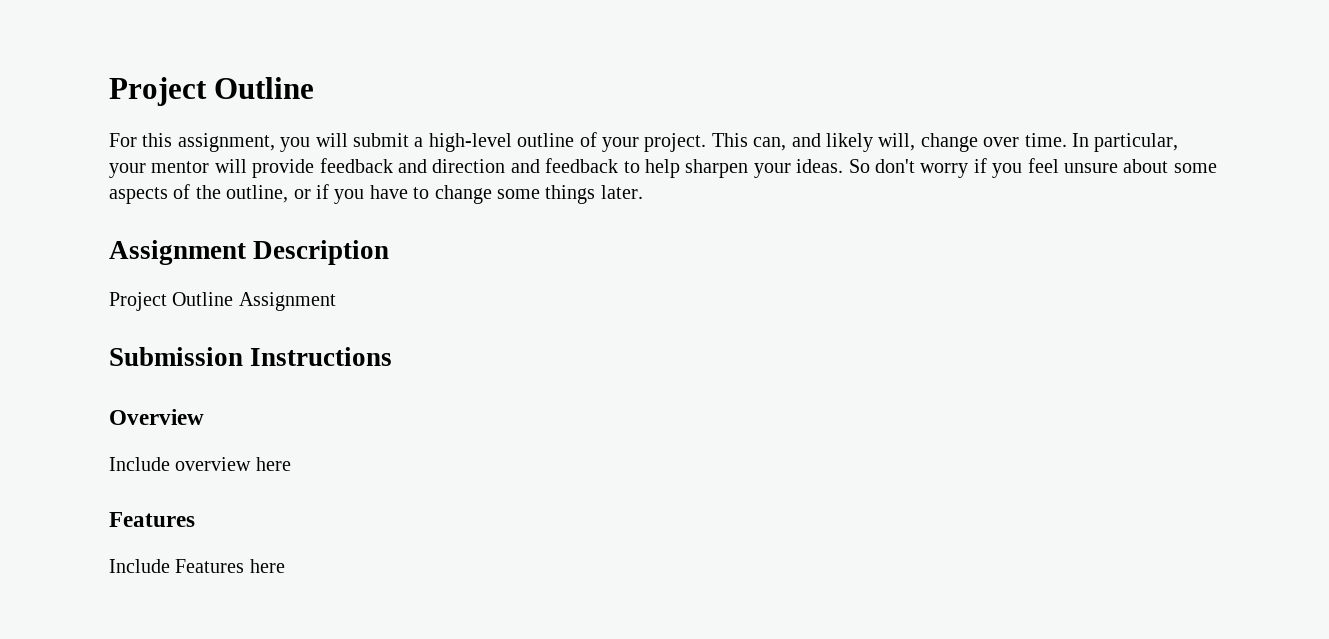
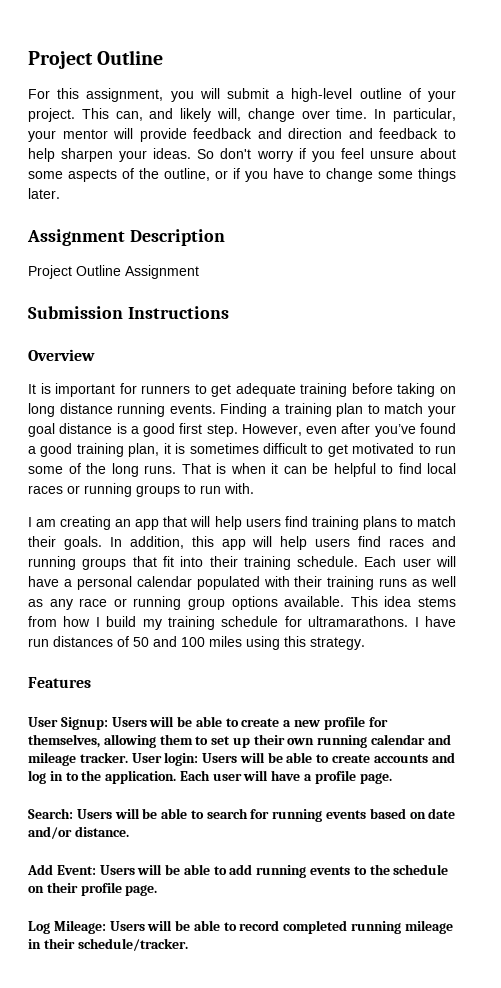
- Include overview here
+ It is important for runners to get adequate training before taking on long distance running events. Finding a training plan to match your goal distance is a good first step. However, even after you’ve found a good training plan, it is sometimes difficult to get motivated to run some of the long runs. That is when it can be helpful to find local races or running groups to run with.
+ I am creating an app that will help users find training plans to match their goals. In addition, this app will help users find races and running groups that fit into their training schedule. Each user will have a personal calendar populated with their training runs as well as any race or running group options available. This idea stems from how I build my training schedule for ultramarathons. I have run distances of 50 and 100 miles using this strategy.
  Features
- Include Features here
+ User Signup: Users will be able to create a new profile for themselves, allowing them to set up their own running calendar and mileage tracker. User login: Users will be able to create accounts and log in to the application. Each user will have a profile page.
+ Search: Users will be able to search for running events based on date and/or distance.
+ Add Event: Users will be able to add running events to the schedule on their profile page.
+ Log Mileage: Users will be able to record completed running mileage in their schedule/tracker.

